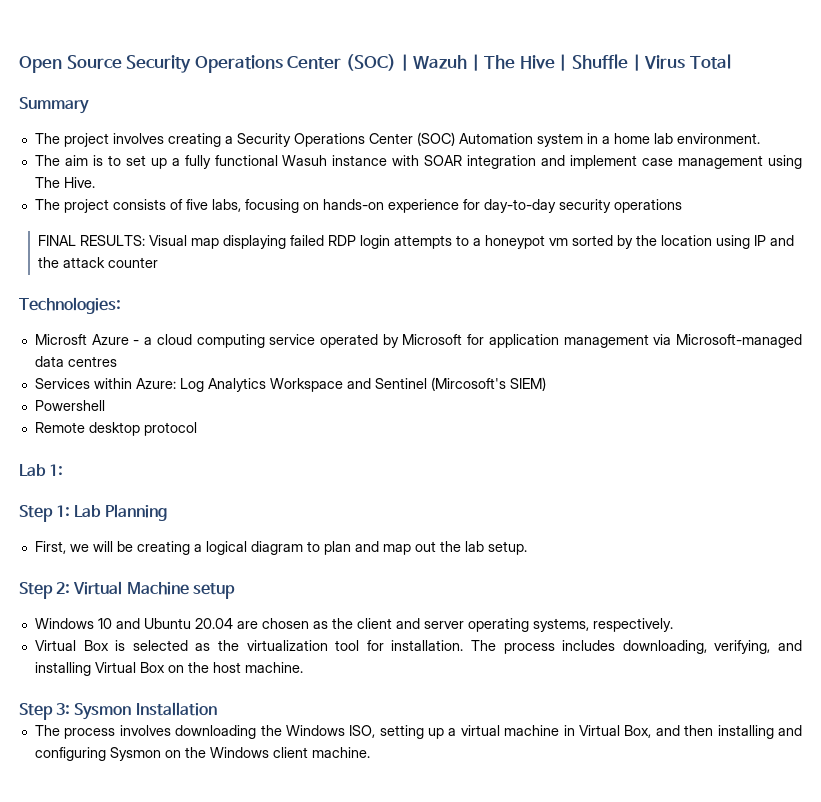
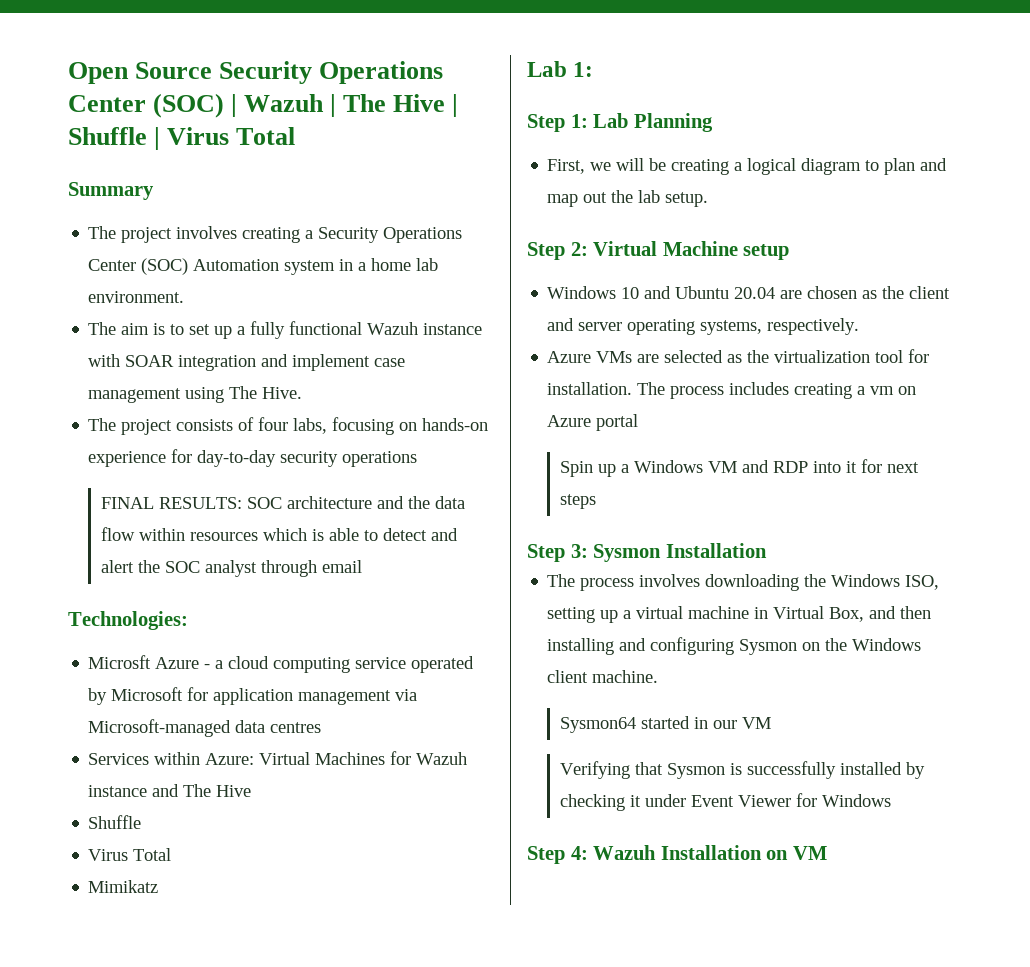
- The aim is to set up a fully functional Wasuh instance with SOAR integration and implement case management using The Hive.
+ The aim is to set up a fully functional Wazuh instance with SOAR integration and implement case management using The Hive.
- The project consists of five labs, focusing on hands-on experience for day-to-day security operations
+ The project consists of four labs, focusing on hands-on experience for day-to-day security operations
- FINAL RESULTS: Visual map displaying failed RDP login attempts to a honeypot vm sorted by the location using IP and the attack counter
+ FINAL RESULTS: SOC architecture and the data flow within resources which is able to detect and alert the SOC analyst through email
- Services within Azure: Log Analytics Workspace and Sentinel (Mircosoft's SIEM)
- Powershell
- Remote desktop protocol
+ Services within Azure: Virtual Machines for Wazuh instance and The Hive
+ Shuffle
+ Virus Total
+ Mimikatz
- Virtual Box is selected as the virtualization tool for installation.
+ Azure VMs are selected as the virtualization tool for installation.
- The process includes downloading, verifying, and installing Virtual Box on the host machine.
+ The process includes creating a vm on Azure portal
+ Spin up a Windows VM and RDP into it for next steps
+ Sysmon64 started in our VM
+ Verifying that Sysmon is successfully installed by checking it under Event Viewer for Windows
+ Step 4: Wazuh Installation on VM

